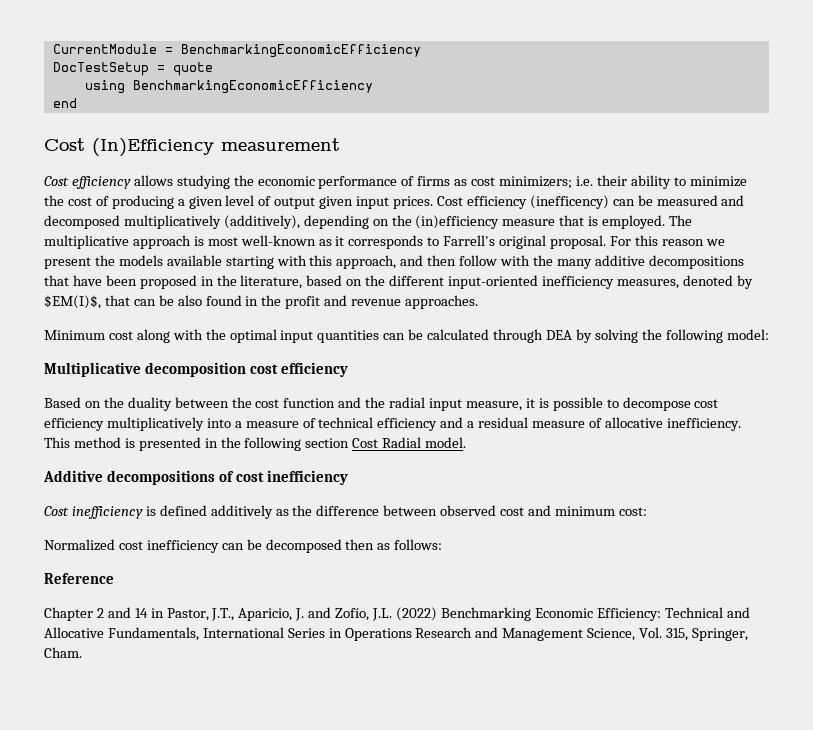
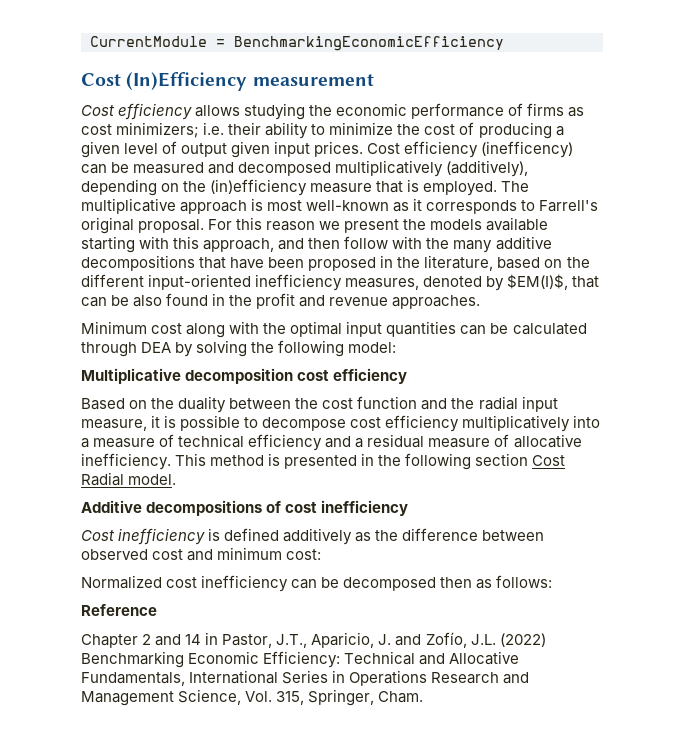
- DocTestSetup = quote
- using BenchmarkingEconomicEfficiency
- end

